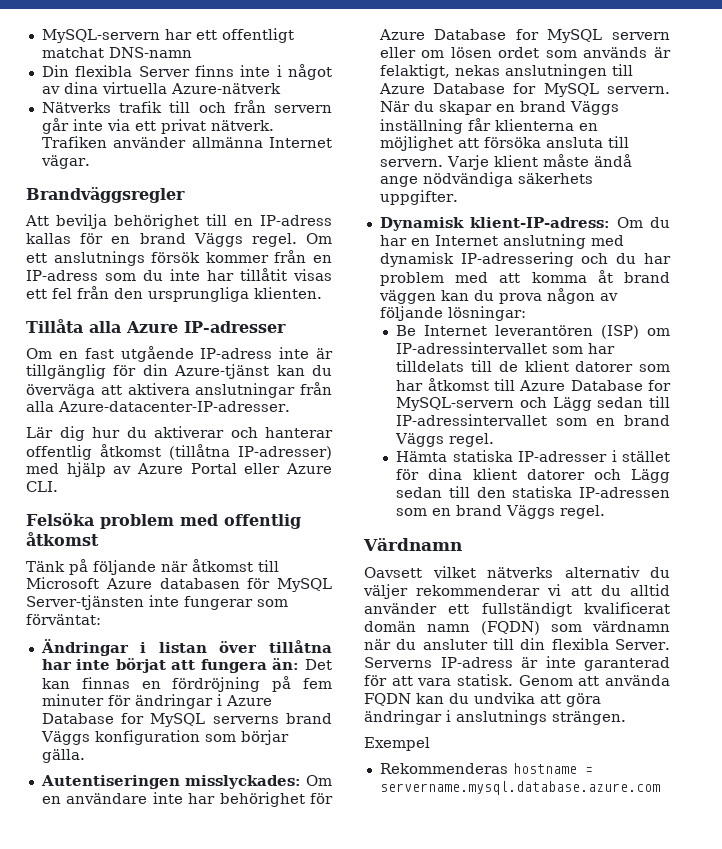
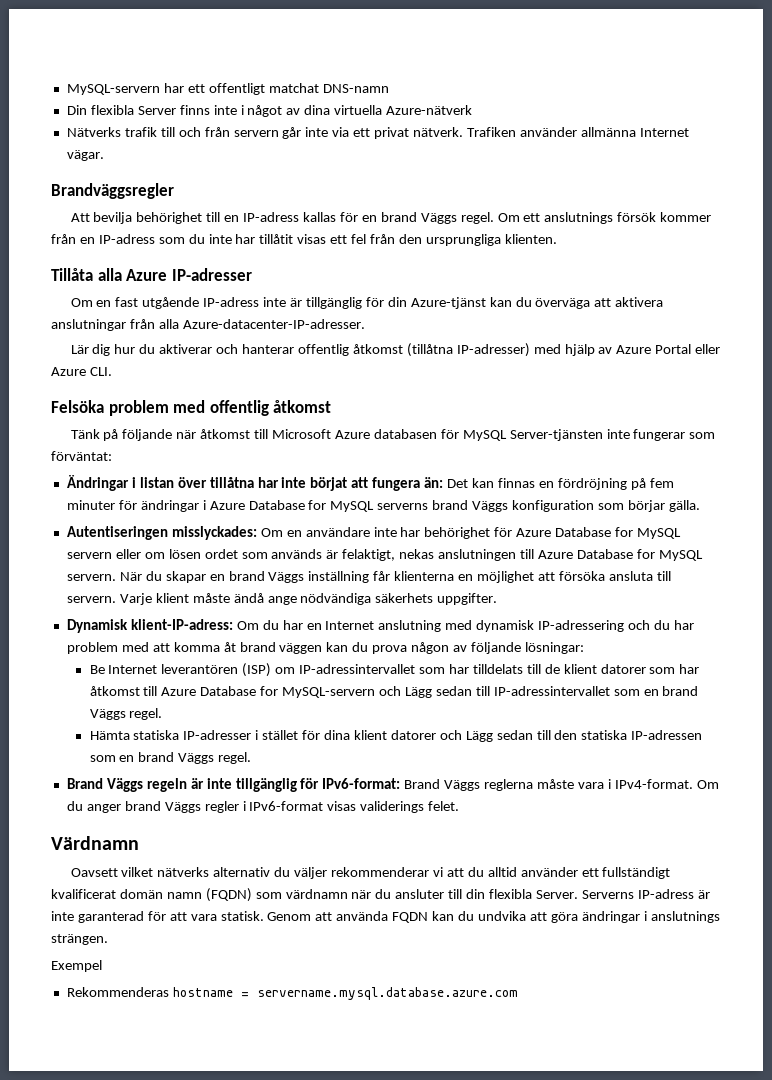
+ Brand Väggs regeln är inte tillgänglig för IPv6-format: Brand Väggs reglerna måste vara i IPv4-format. Om du anger brand Väggs regler i IPv6-format visas validerings felet.

